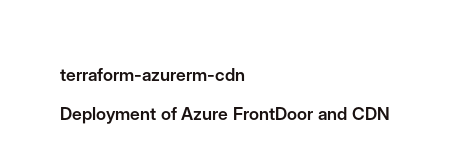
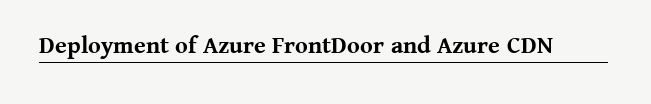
- terraform-azurerm-cdn
- Deployment of Azure FrontDoor and CDN
+ Deployment of Azure FrontDoor and Azure CDN

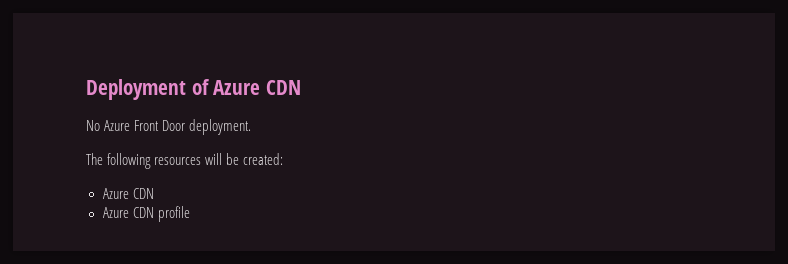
- Deployment of Azure FrontDoor and Azure CDN
+ Deployment of Azure CDN
+ No Azure Front Door deployment.
+ The following resources will be created:
+ Azure CDN
+ Azure CDN profile

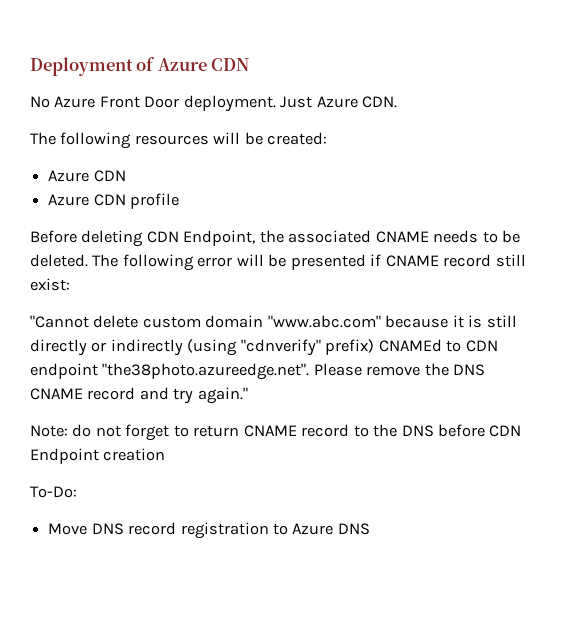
+ Just Azure CDN.
+ Before deleting CDN Endpoint, the associated CNAME needs to be deleted. The following error will be presented if CNAME record still exist:
+ "Cannot delete custom domain "www.abc.com" because it is still directly or indirectly (using "cdnverify" prefix) CNAMEd to CDN endpoint "the38photo.azureedge.net". Please remove the DNS CNAME record and try again."
+ Note: do not forget to return CNAME record to the DNS before CDN Endpoint creation
+ To-Do:
+ Move DNS record registration to Azure DNS

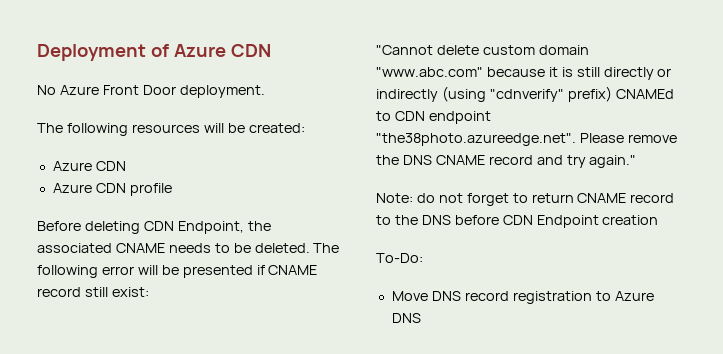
- Just Azure CDN.

